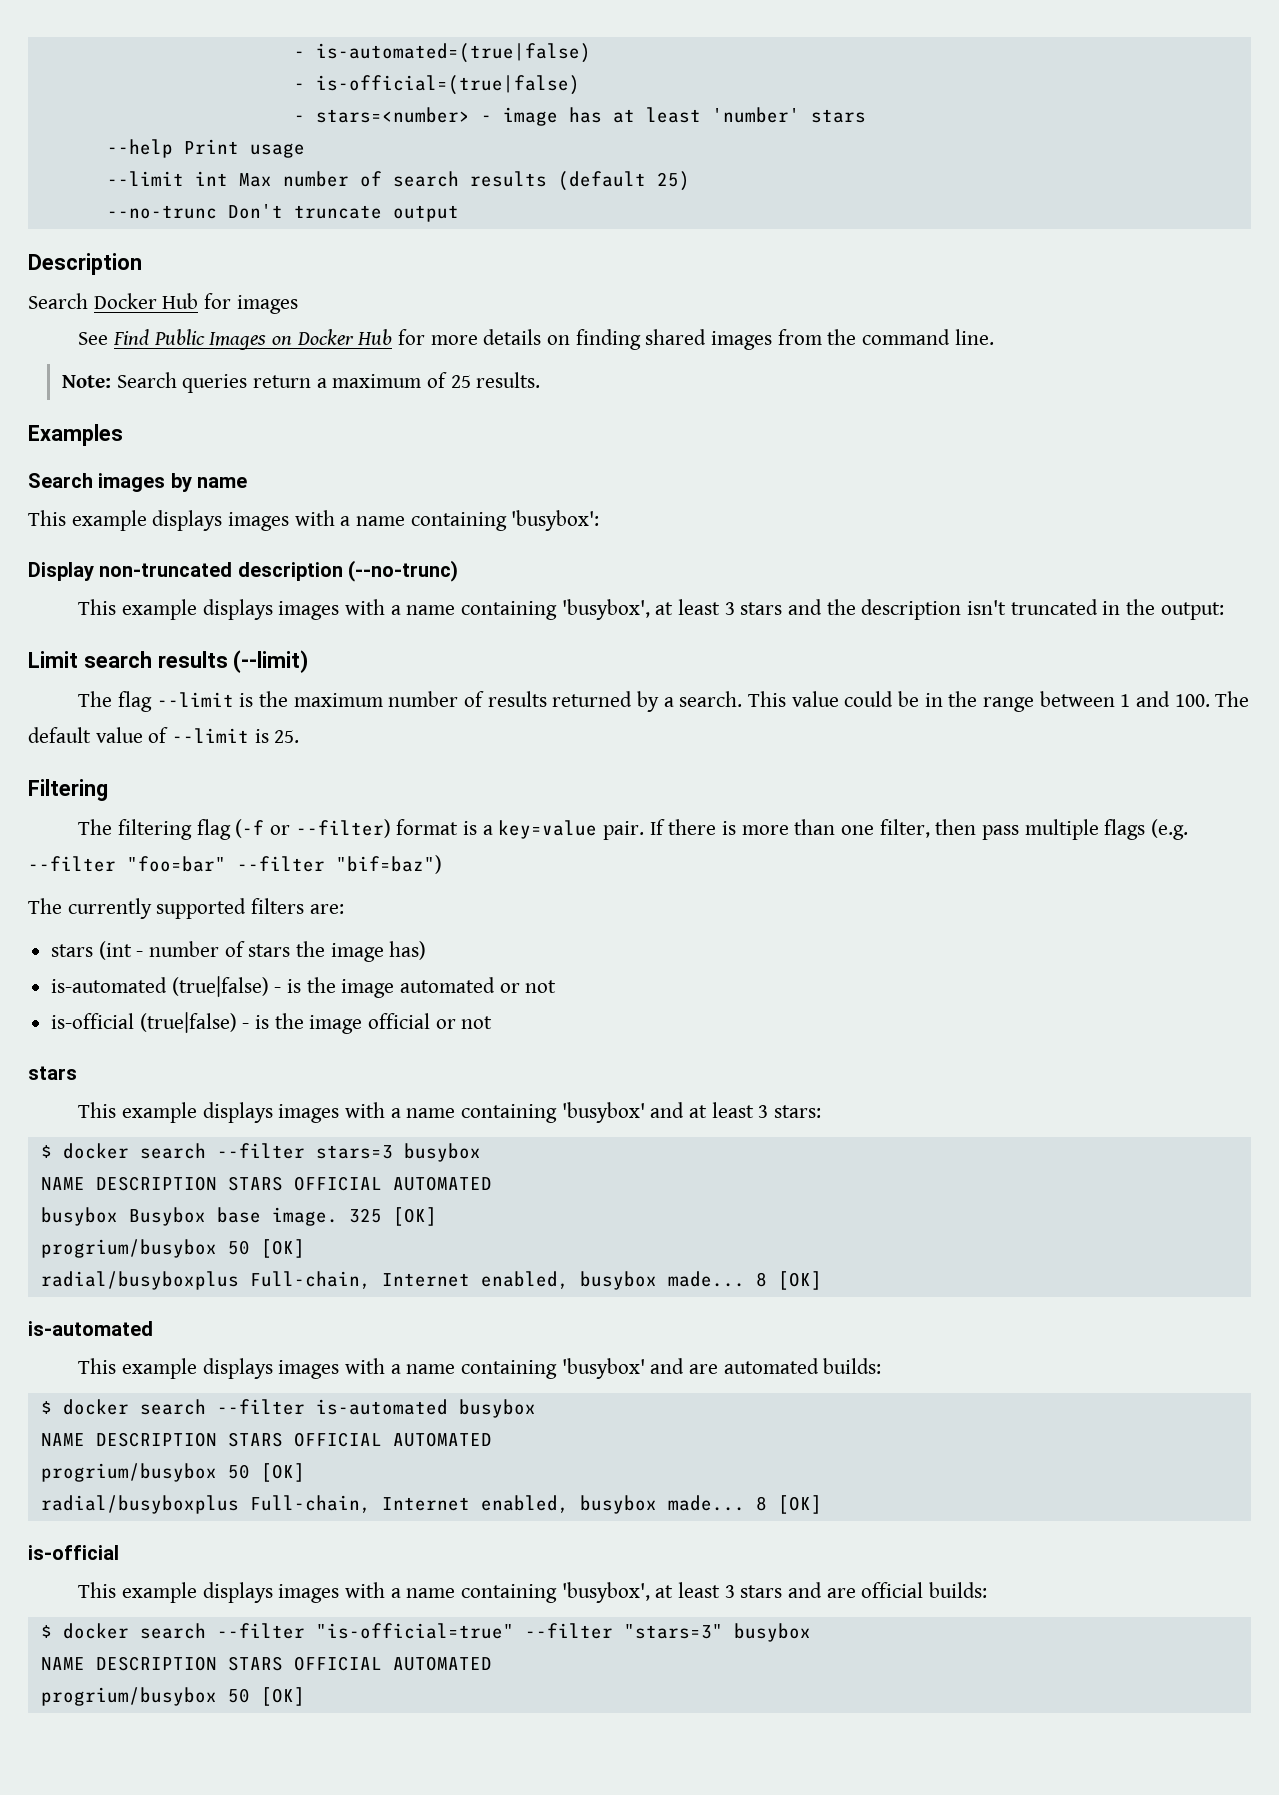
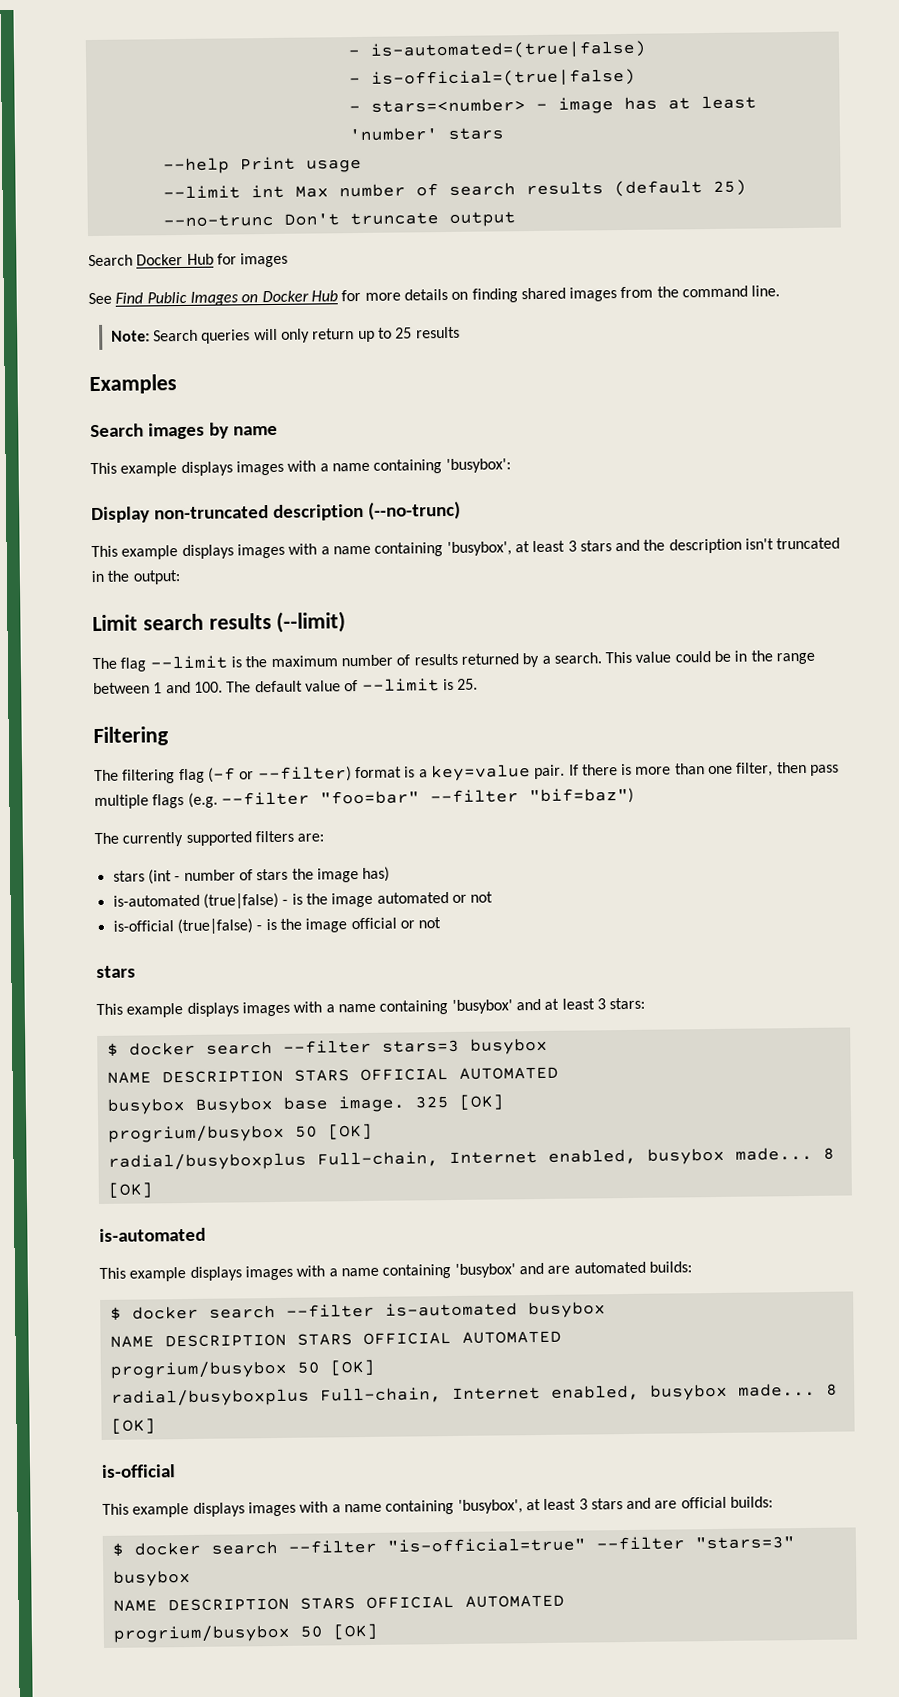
- Description
- Note: Search queries return a maximum of 25 results.
+ Note: Search queries will only return up to 25 results

